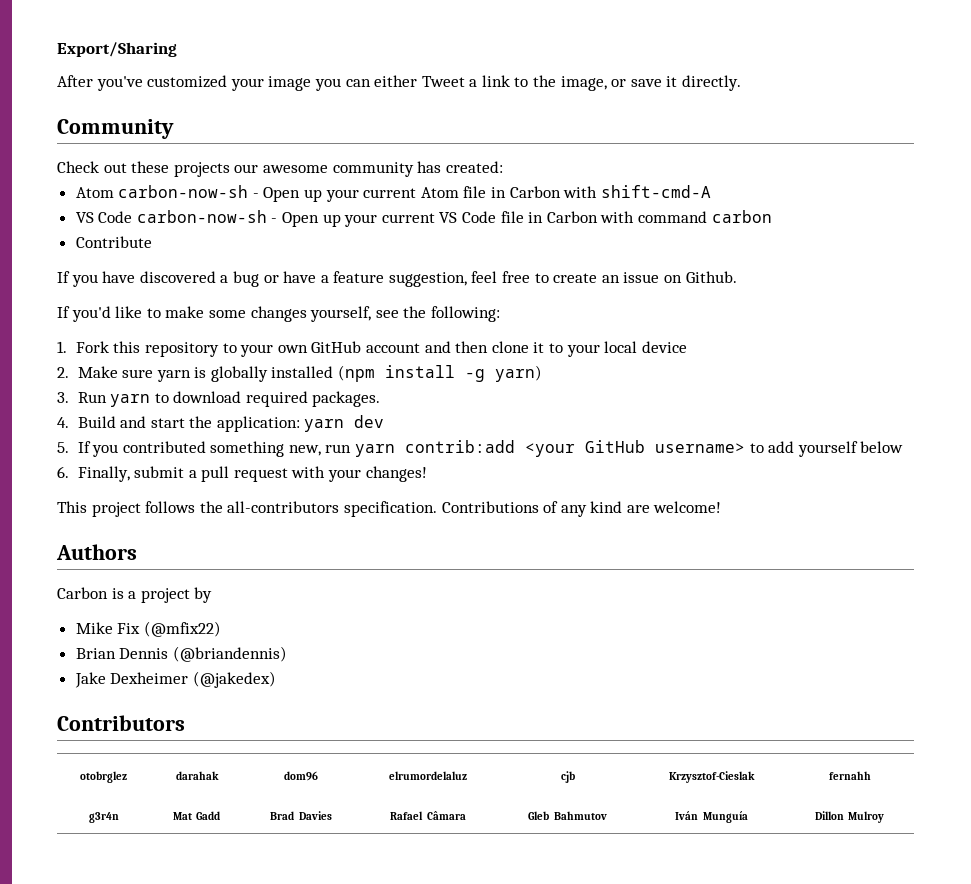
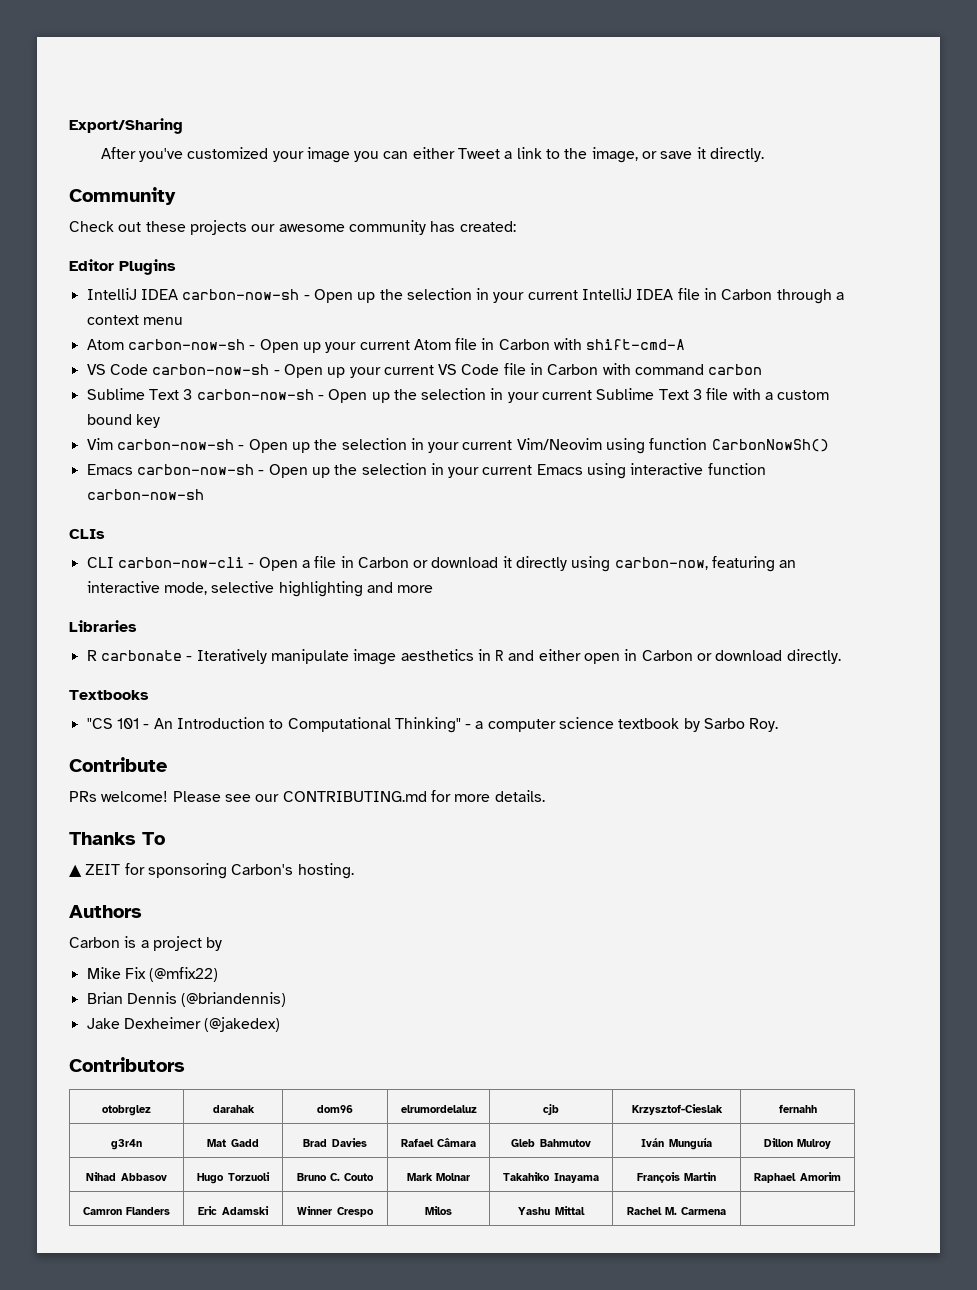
+ Editor Plugins
+ IntelliJ IDEA carbon-now-sh - Open up the selection in your current IntelliJ IDEA file in Carbon through a context menu
+ Sublime Text 3 carbon-now-sh - Open up the selection in your current Sublime Text 3 file with a custom bound key
+ Vim carbon-now-sh - Open up the selection in your current Vim/Neovim using function CarbonNowSh()
+ Emacs carbon-now-sh - Open up the selection in your current Emacs using interactive function carbon-now-sh
+ CLIs
+ CLI carbon-now-cli - Open a file in Carbon or download it directly using carbon-now, featuring an interactive mode, selective highlighting and more
+ Libraries
+ R carbonate - Iteratively manipulate image aesthetics in R and either open in Carbon or download directly.
+ Textbooks
+ "CS 101 - An Introduction to Computational Thinking" - a computer science textbook by Sarbo Roy.
  Contribute
- If you have discovered a bug or have a feature suggestion, feel free to create an issue on Github.
- If you'd like to make some changes yourself, see the following:
- 1. Fork this repository to your own GitHub account and then clone it to your local device
- 2. Make sure yarn is globally installed (npm install -g yarn)
- 3. Run yarn to download required packages.
- 4. Build and start the application: yarn dev
- 5. If you contributed something new, run yarn contrib:add <your GitHub username> to add yourself below
- 6. Finally, submit a pull request with your changes!
- This project follows the all-contributors specification. Contributions of any kind are welcome!
+ PRs welcome! Please see our CONTRIBUTING.md for more details.
+ Thanks To
+ ▲ ZEIT for sponsoring Carbon's hosting.
+ Nihad Abbasov | Hugo Torzuoli | Bruno C. Couto | Mark Molnar | Takahiko Inayama | François Martin | Raphael Amorim
+ Camron Flanders | Eric Adamski | Winner Crespo | Milos | Yashu Mittal | Rachel M. Carmena |

